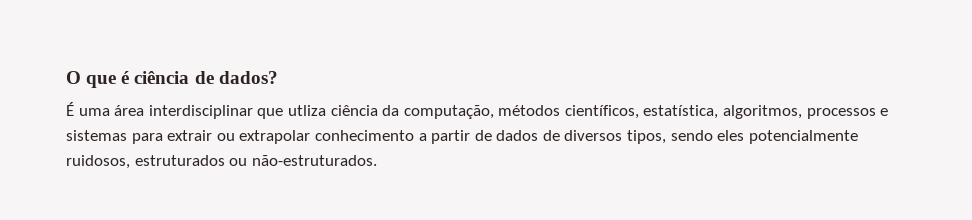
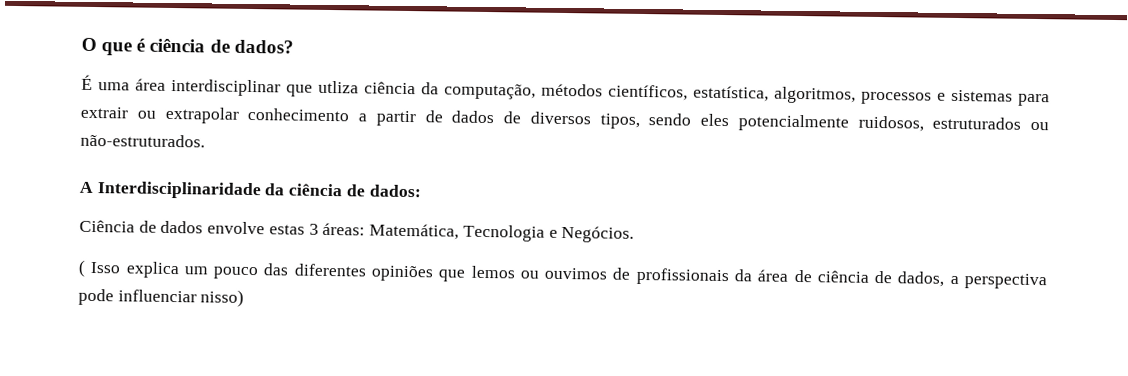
+ A Interdisciplinaridade da ciência de dados:
+ Ciência de dados envolve estas 3 áreas: Matemática, Tecnologia e Negócios.
+ ( Isso explica um pouco das diferentes opiniões que lemos ou ouvimos de profissionais da área de ciência de dados, a perspectiva pode influenciar nisso)

